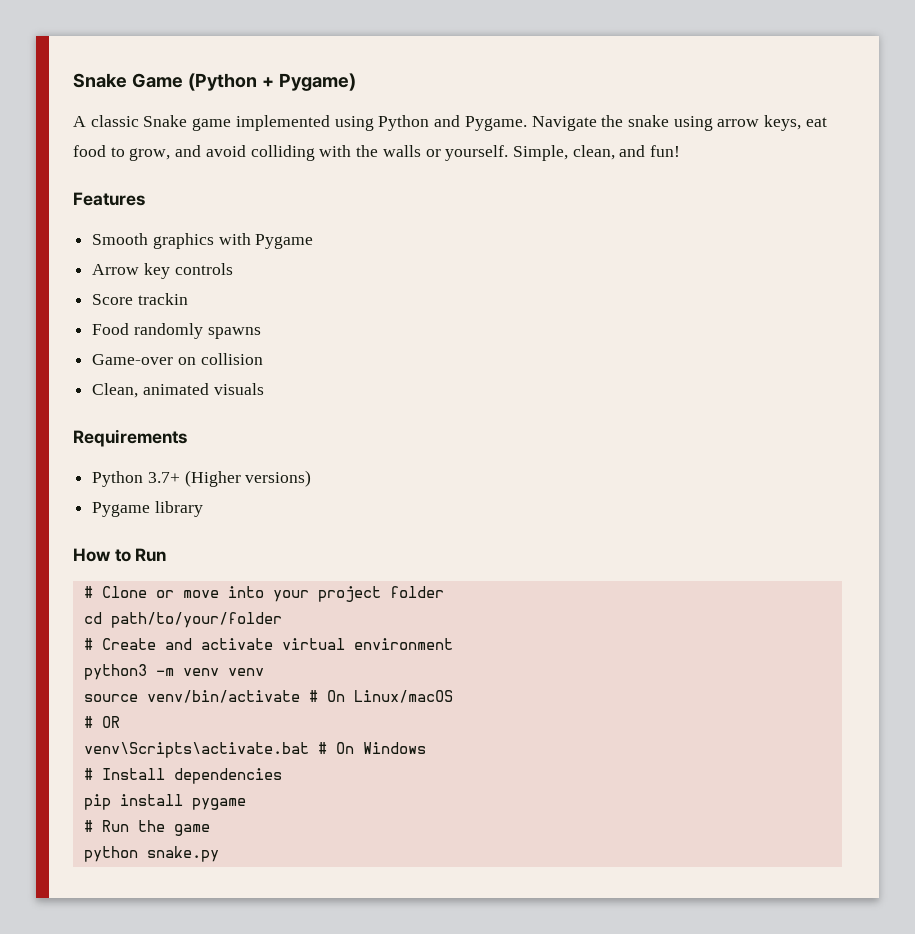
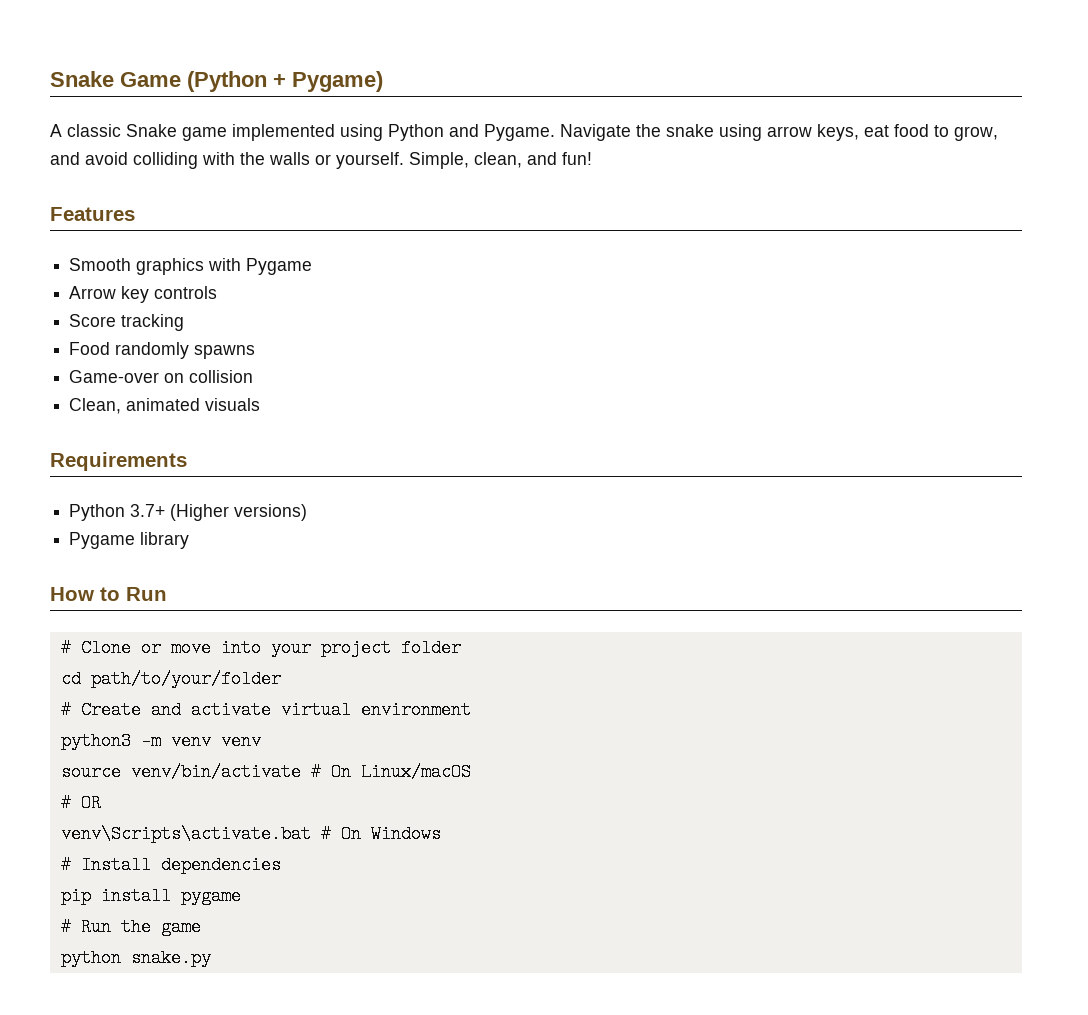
- Score trackin
+ Score tracking

